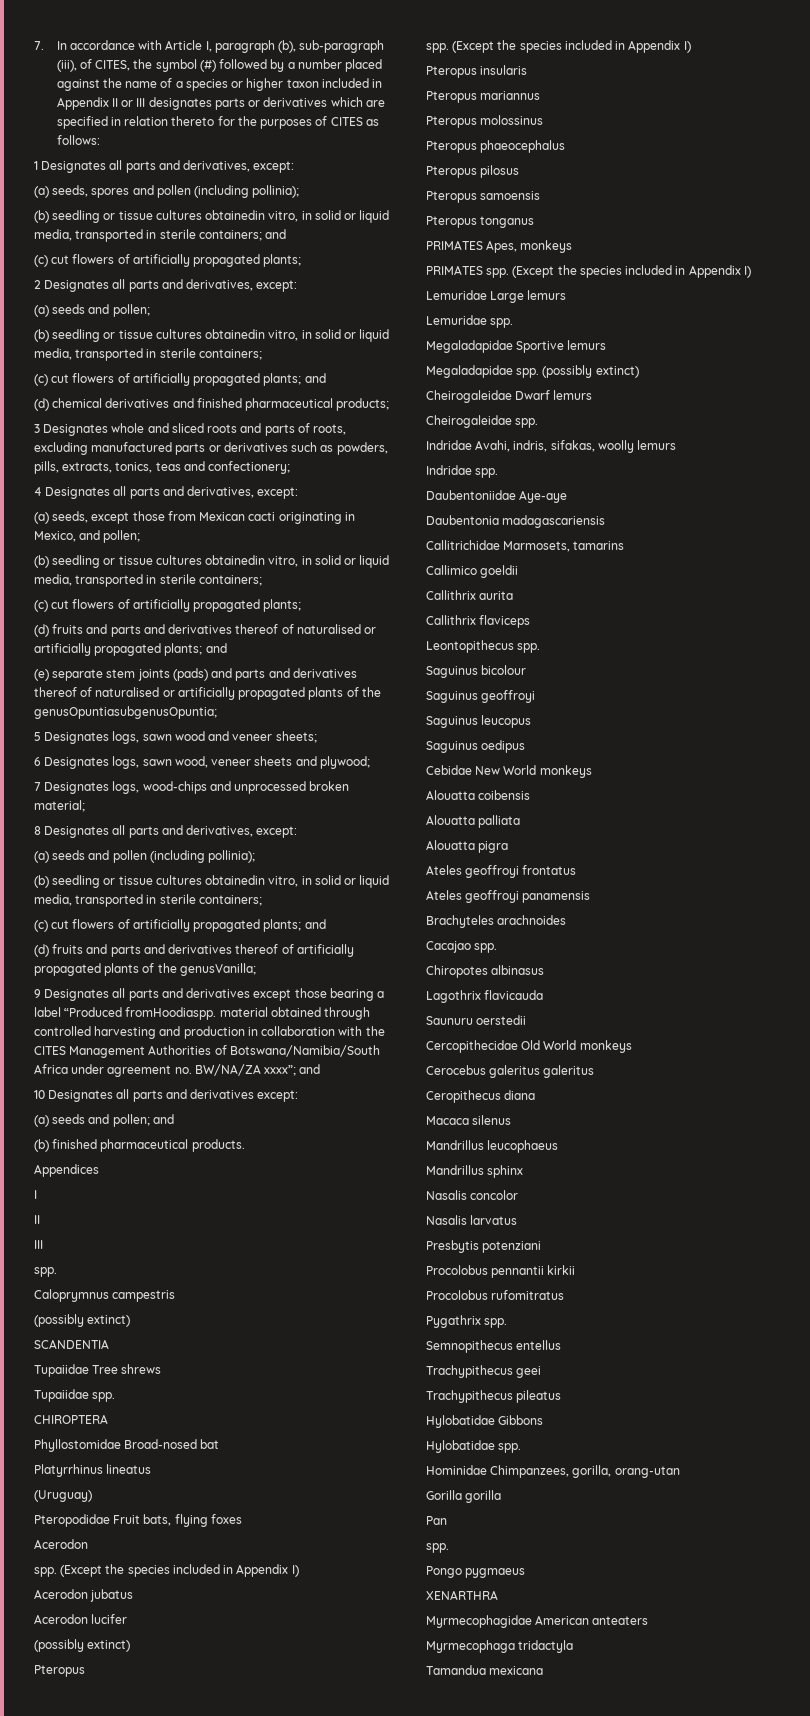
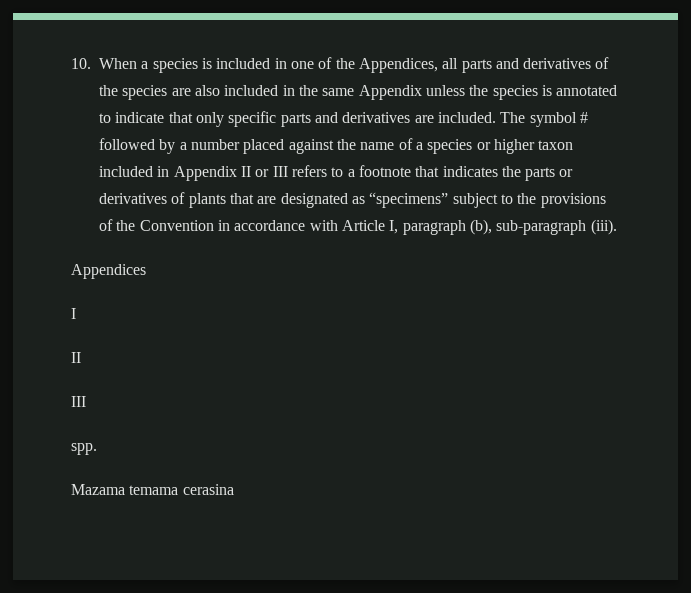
- 7. In accordance with Article I, paragraph (b), sub-paragraph (iii), of CITES, the symbol (#) followed by a number placed against the name of a species or higher taxon included in Appendix II or III designates parts or derivatives which are specified in relation thereto for the purposes of CITES as follows:
- 1 Designates all parts and derivatives, except:
- (a) seeds, spores and pollen (including pollinia);
- (b) seedling or tissue cultures obtainedin vitro, in solid or liquid media, transported in sterile containers; and
- (c) cut flowers of artificially propagated plants;
- 2 Designates all parts and derivatives, except:
- (a) seeds and pollen;
- (b) seedling or tissue cultures obtainedin vitro, in solid or liquid media, transported in sterile containers;
- (c) cut flowers of artificially propagated plants; and
- (d) chemical derivatives and finished pharmaceutical products;
- 3 Designates whole and sliced roots and parts of roots, excluding manufactured parts or derivatives such as powders, pills, extracts, tonics, teas and confectionery;
- 4 Designates all parts and derivatives, except:
- (a) seeds, except those from Mexican cacti originating in Mexico, and pollen;
- (b) seedling or tissue cultures obtainedin vitro, in solid or liquid media, transported in sterile containers;
- (c) cut flowers of artificially propagated plants;
- (d) fruits and parts and derivatives thereof of naturalised or artificially propagated plants; and
- (e) separate stem joints (pads) and parts and derivatives thereof of naturalised or artificially propagated plants of the genusOpuntiasubgenusOpuntia;
- 5 Designates logs, sawn wood and veneer sheets;
- 6 Designates logs, sawn wood, veneer sheets and plywood;
- 7 Designates logs, wood-chips and unprocessed broken material;
- 8 Designates all parts and derivatives, except:
- (a) seeds and pollen (including pollinia);
- (b) seedling or tissue cultures obtainedin vitro, in solid or liquid media, transported in sterile containers;
- (c) cut flowers of artificially propagated plants; and
- (d) fruits and parts and derivatives thereof of artificially propagated plants of the genusVanilla;
- 9 Designates all parts and derivatives except those bearing a label “Produced fromHoodiaspp. material obtained through controlled harvesting and production in collaboration with the CITES Management Authorities of Botswana/Namibia/South Africa under agreement no. BW/NA/ZA xxxx”; and
- 10 Designates all parts and derivatives except:
- (a) seeds and pollen; and
- (b) finished pharmaceutical products.
+ 10. When a species is included in one of the Appendices, all parts and derivatives of the species are also included in the same Appendix unless the species is annotated to indicate that only specific parts and derivatives are included. The symbol # followed by a number placed against the name of a species or higher taxon included in Appendix II or III refers to a footnote that indicates the parts or derivatives of plants that are designated as “specimens” subject to the provisions of the Convention in accordance with Article I, paragraph (b), sub-paragraph (iii).
- Caloprymnus campestris
- (possibly extinct)
- SCANDENTIA
- Tupaiidae Tree shrews
- Tupaiidae spp.
- CHIROPTERA
- Phyllostomidae Broad-nosed bat
- Platyrrhinus lineatus
- (Uruguay)
- Pteropodidae Fruit bats, flying foxes
- Acerodon
- spp. (Except the species included in Appendix I)
- Acerodon jubatus
- Acerodon lucifer
- (possibly extinct)
- Pteropus
- spp. (Except the species included in Appendix I)
- Pteropus insularis
- Pteropus mariannus
- Pteropus molossinus
- Pteropus phaeocephalus
- Pteropus pilosus
- Pteropus samoensis
- Pteropus tonganus
- PRIMATES Apes, monkeys
- PRIMATES spp. (Except the species included in Appendix I)
- Lemuridae Large lemurs
- Lemuridae spp.
- Megaladapidae Sportive lemurs
- Megaladapidae spp. (possibly extinct)
- Cheirogaleidae Dwarf lemurs
- Cheirogaleidae spp.
- Indridae Avahi, indris, sifakas, woolly lemurs
- Indridae spp.
- Daubentoniidae Aye-aye
- Daubentonia madagascariensis
- Callitrichidae Marmosets, tamarins
- Callimico goeldii
- Callithrix aurita
- Callithrix flaviceps
- Leontopithecus spp.
- Saguinus bicolour
- Saguinus geoffroyi
- Saguinus leucopus
- Saguinus oedipus
- Cebidae New World monkeys
- Alouatta coibensis
- Alouatta palliata
- Alouatta pigra
- Ateles geoffroyi frontatus
- Ateles geoffroyi panamensis
- Brachyteles arachnoides
- Cacajao spp.
- Chiropotes albinasus
- Lagothrix flavicauda
- Saunuru oerstedii
- Cercopithecidae Old World monkeys
- Cerocebus galeritus galeritus
- Ceropithecus diana
- Macaca silenus
- Mandrillus leucophaeus
- Mandrillus sphinx
- Nasalis concolor
- Nasalis larvatus
- Presbytis potenziani
- Procolobus pennantii kirkii
- Procolobus rufomitratus
- Pygathrix spp.
- Semnopithecus entellus
- Trachypithecus geei
- Trachypithecus pileatus
- Hylobatidae Gibbons
- Hylobatidae spp.
- Hominidae Chimpanzees, gorilla, orang-utan
- Gorilla gorilla
- Pan
- spp.
- Pongo pygmaeus
- XENARTHRA
- Myrmecophagidae American anteaters
- Myrmecophaga tridactyla
- Tamandua mexicana
+ Mazama temama cerasina

